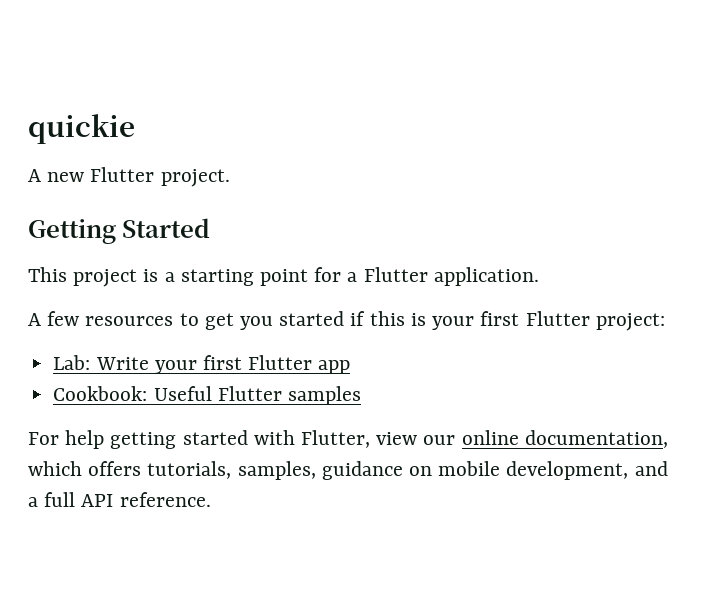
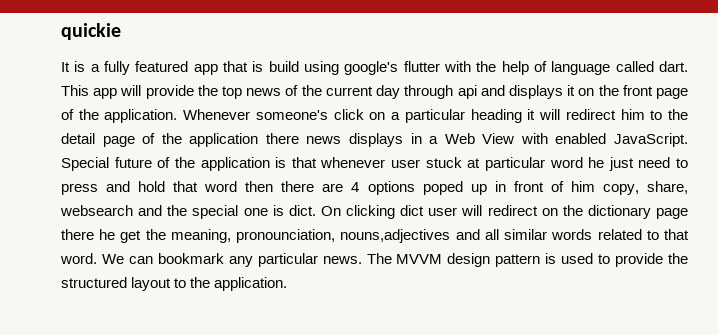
- A new Flutter project.
- Getting Started
- This project is a starting point for a Flutter application.
- A few resources to get you started if this is your first Flutter project:
- Lab: Write your first Flutter app
- Cookbook: Useful Flutter samples
- For help getting started with Flutter, view our online documentation, which offers tutorials, samples, guidance on mobile development, and a full API reference.
+ It is a fully featured app that is build using google's flutter with the help of language called dart. This app will provide the top news of the current day through api and displays it on the front page of the application. Whenever someone's click on a particular heading it will redirect him to the detail page of the application there news displays in a Web View with enabled JavaScript. Special future of the application is that whenever user stuck at particular word he just need to press and hold that word then there are 4 options poped up in front of him copy, share, websearch and the special one is dict. On clicking dict user will redirect on the dictionary page there he get the meaning, pronounciation, nouns,adjectives and all similar words related to that word. We can bookmark any particular news. The MVVM design pattern is used to provide the structured layout to the application.

